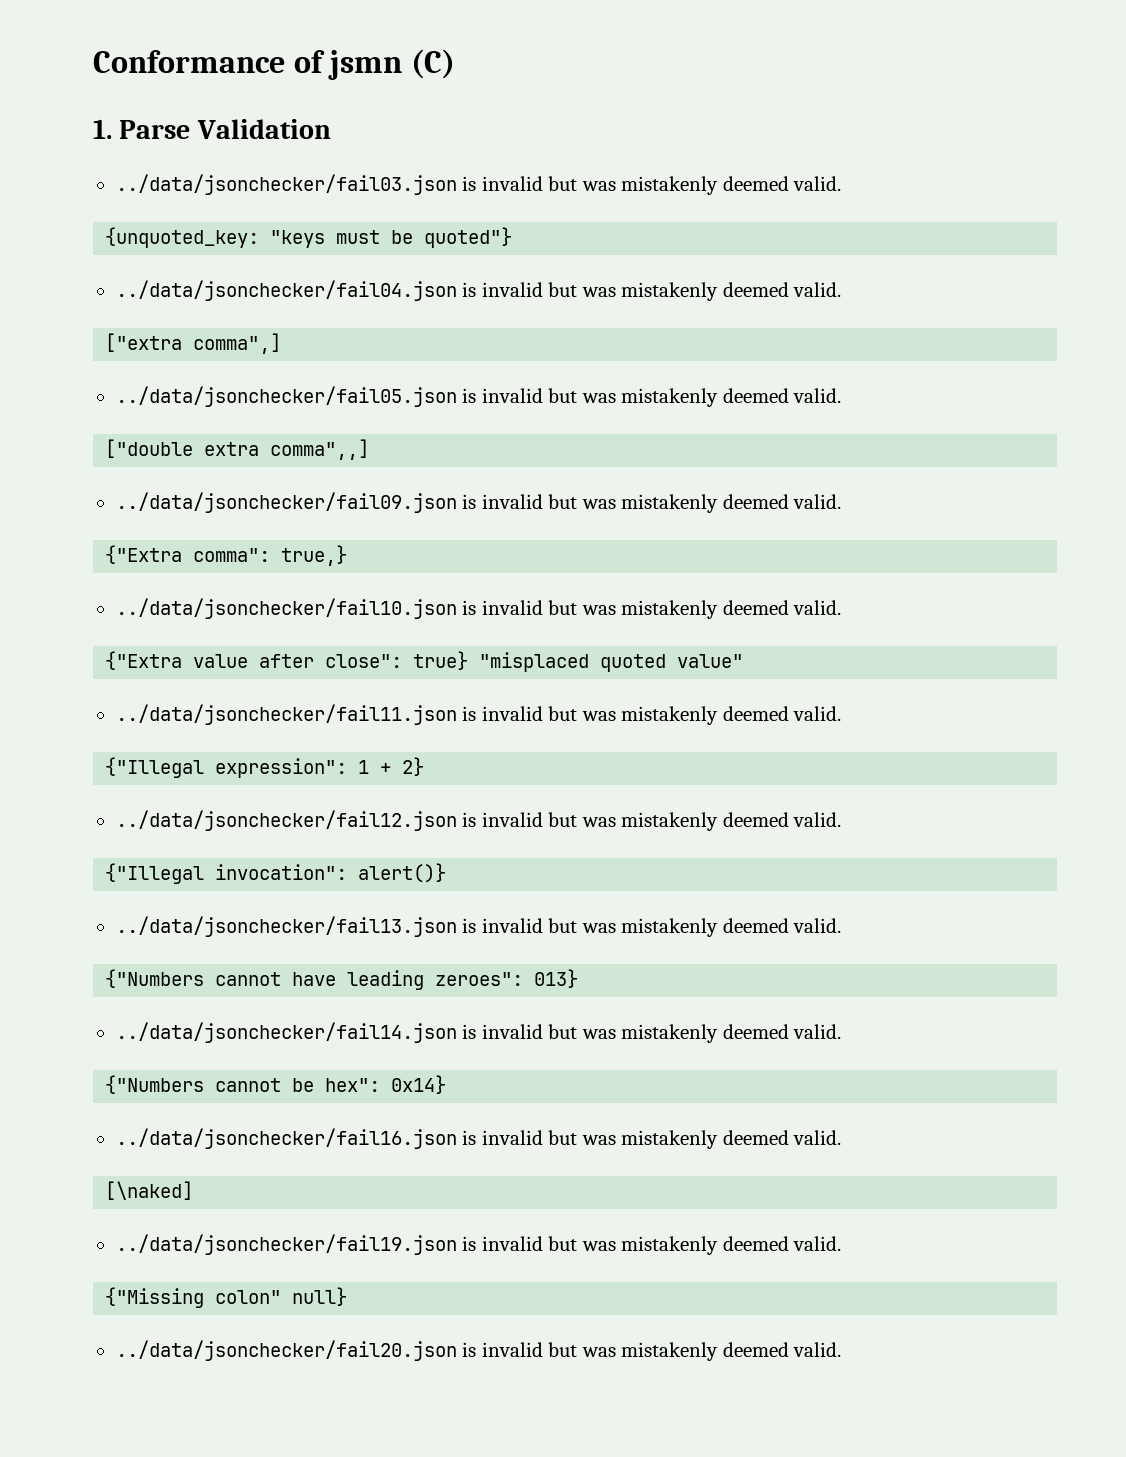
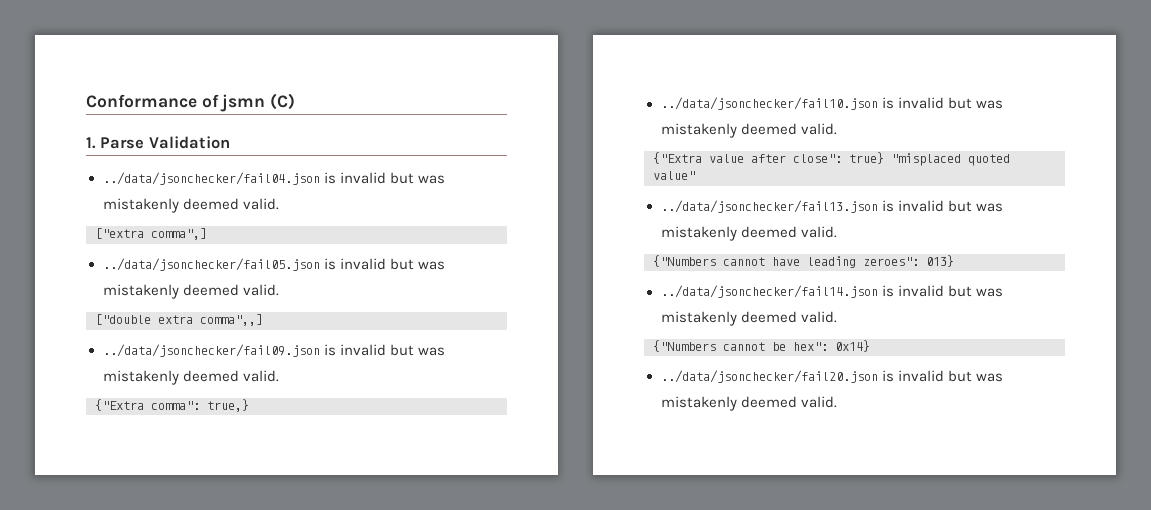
- ../data/jsonchecker/fail03.json is invalid but was mistakenly deemed valid.
- {unquoted_key: "keys must be quoted"}
- ../data/jsonchecker/fail11.json is invalid but was mistakenly deemed valid.
- {"Illegal expression": 1 + 2}
- ../data/jsonchecker/fail12.json is invalid but was mistakenly deemed valid.
- {"Illegal invocation": alert()}
- ../data/jsonchecker/fail16.json is invalid but was mistakenly deemed valid.
- [\naked]
- ../data/jsonchecker/fail19.json is invalid but was mistakenly deemed valid.
- {"Missing colon" null}

